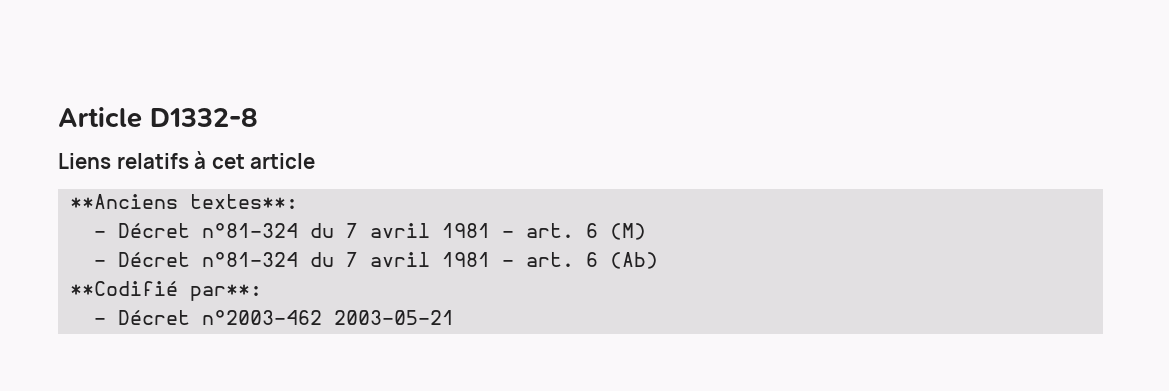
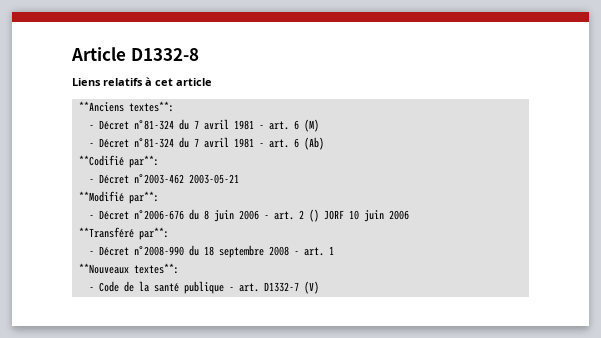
+ **Modifié par**:
+ - Décret n°2006-676 du 8 juin 2006 - art. 2 () JORF 10 juin 2006
+ **Transféré par**:
+ - Décret n°2008-990 du 18 septembre 2008 - art. 1
+ **Nouveaux textes**:
+ - Code de la santé publique - art. D1332-7 (V)

